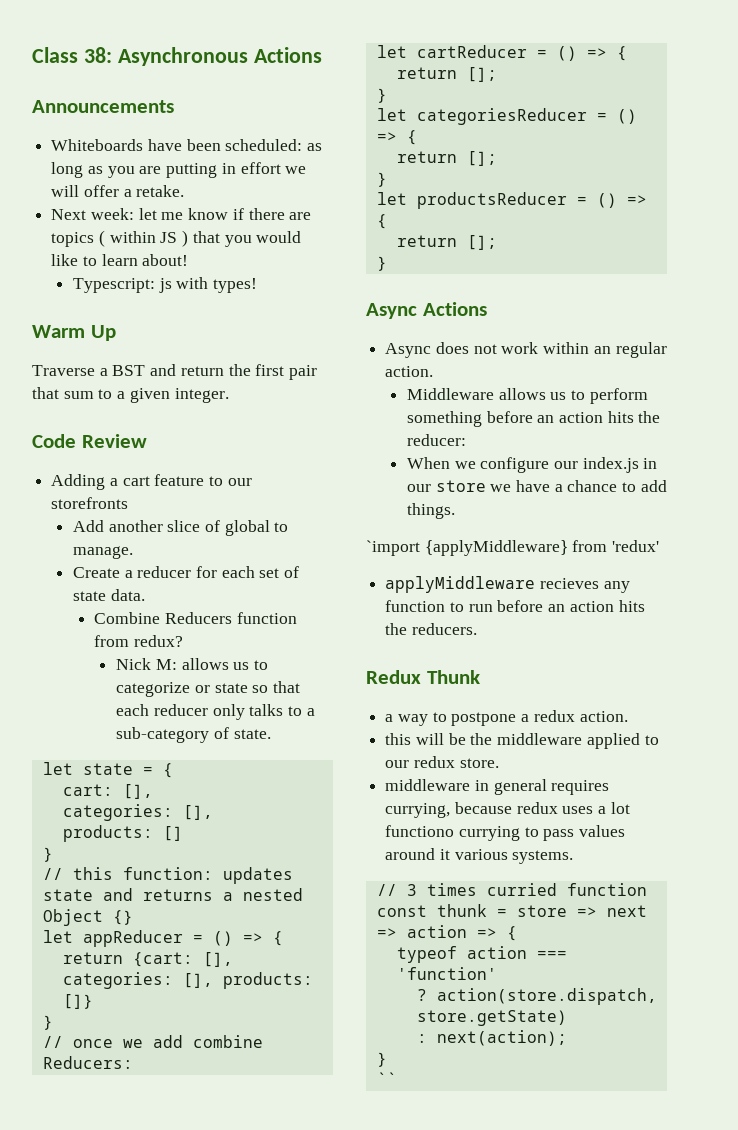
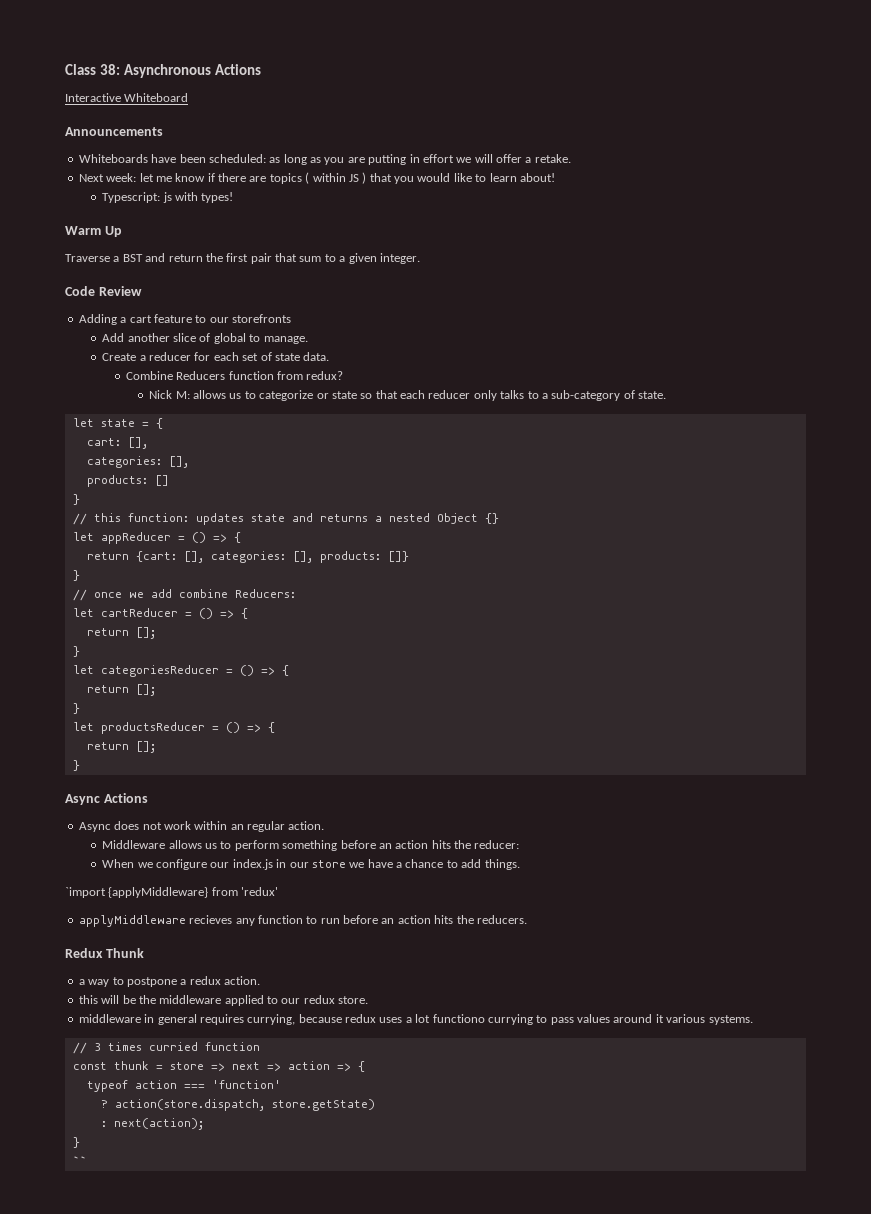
+ Interactive Whiteboard

